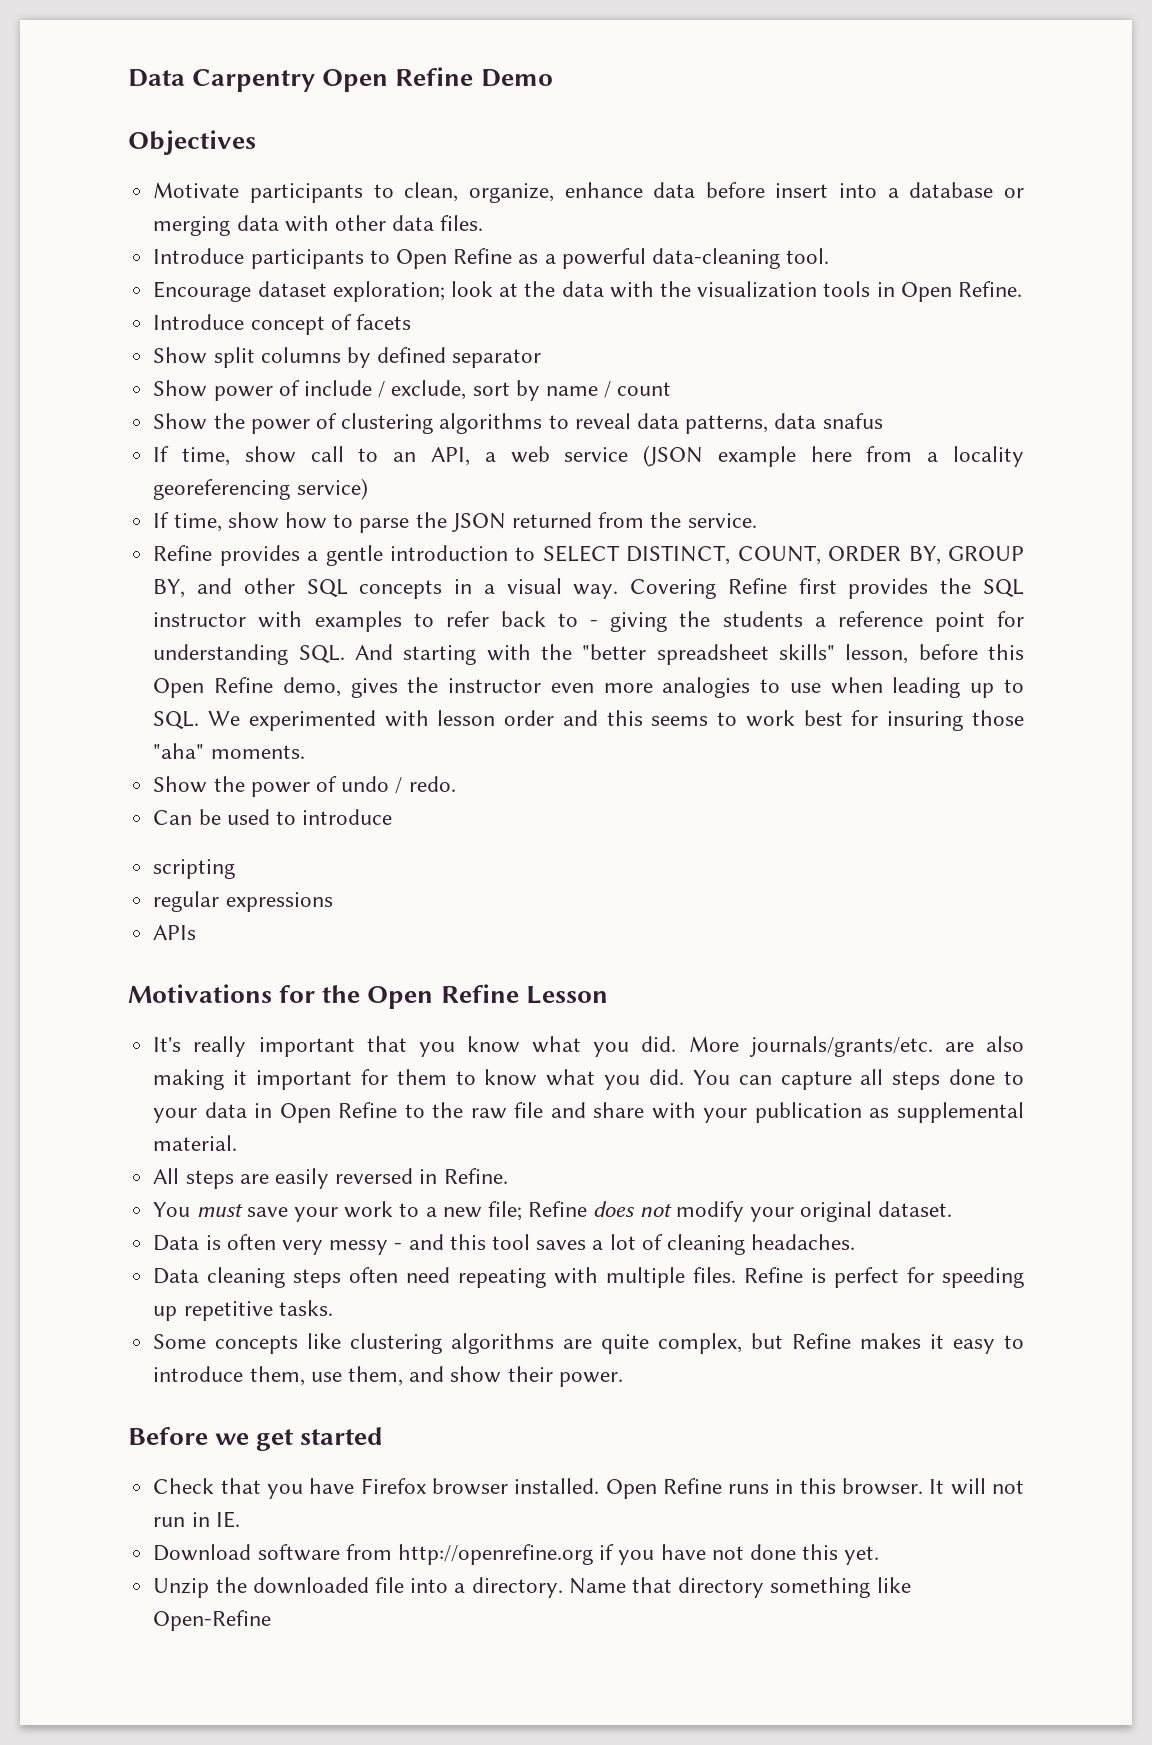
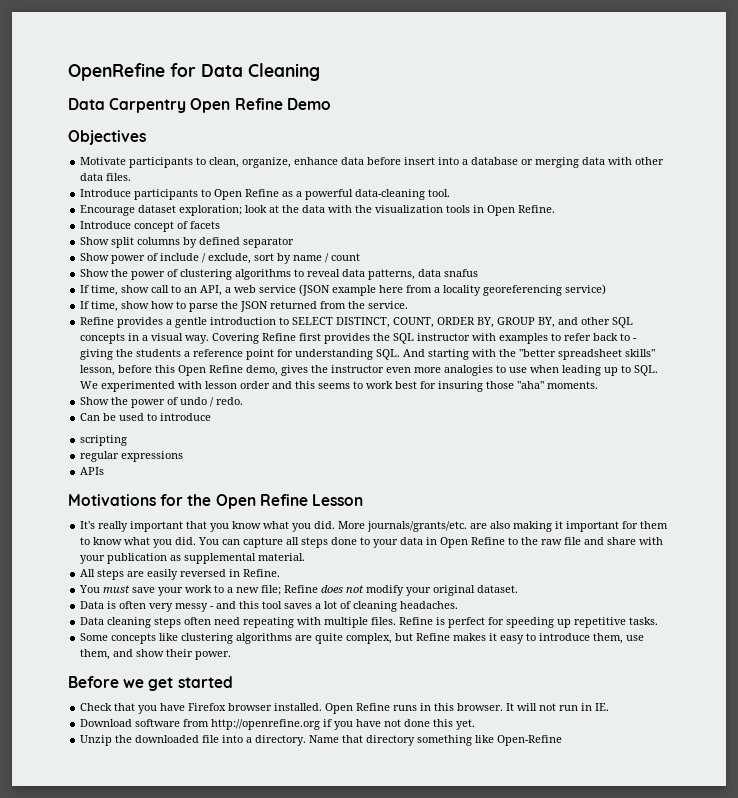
+ OpenRefine for Data Cleaning

